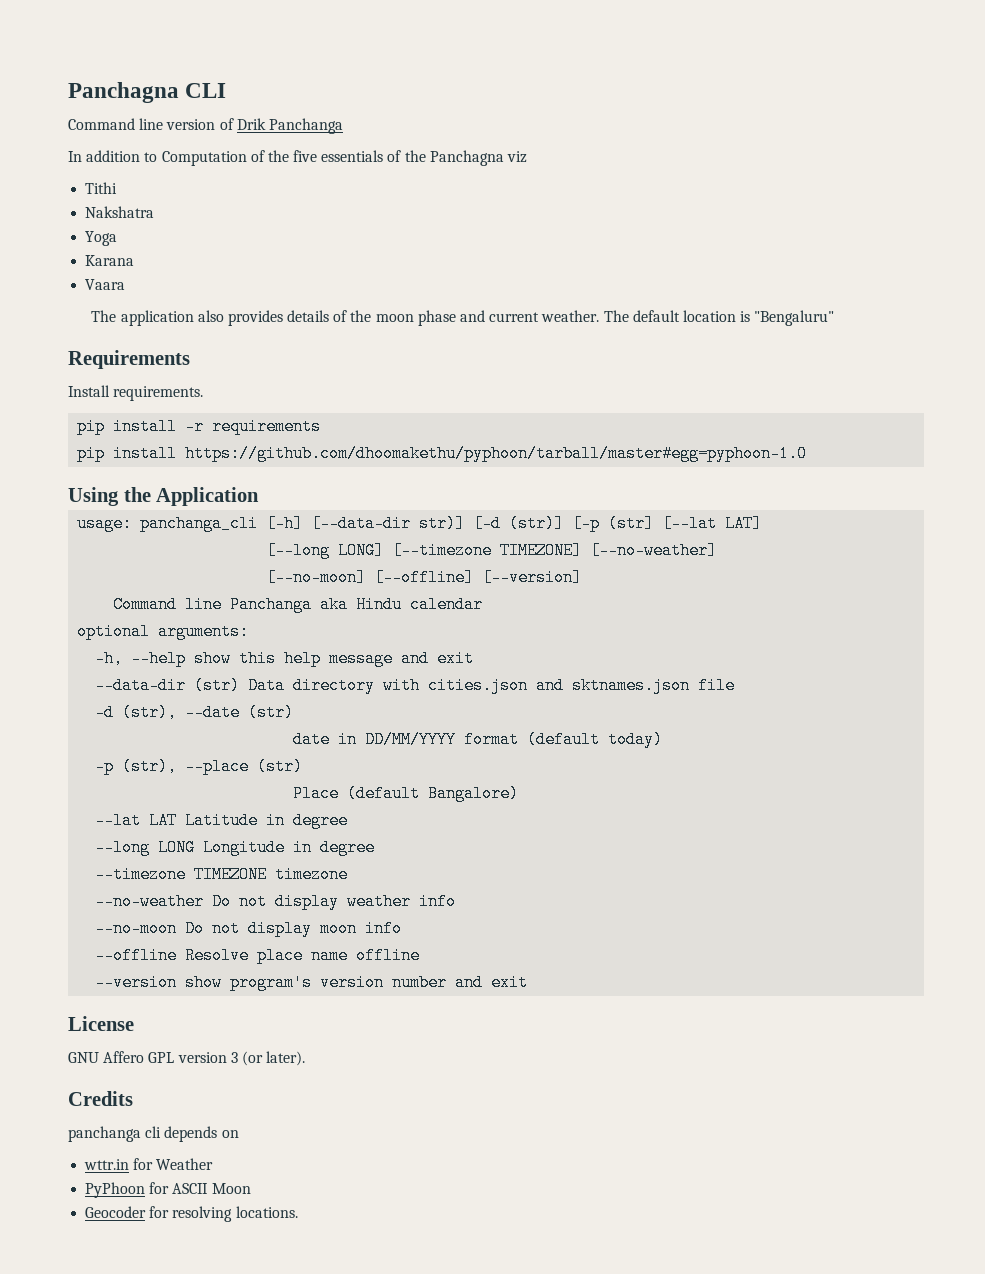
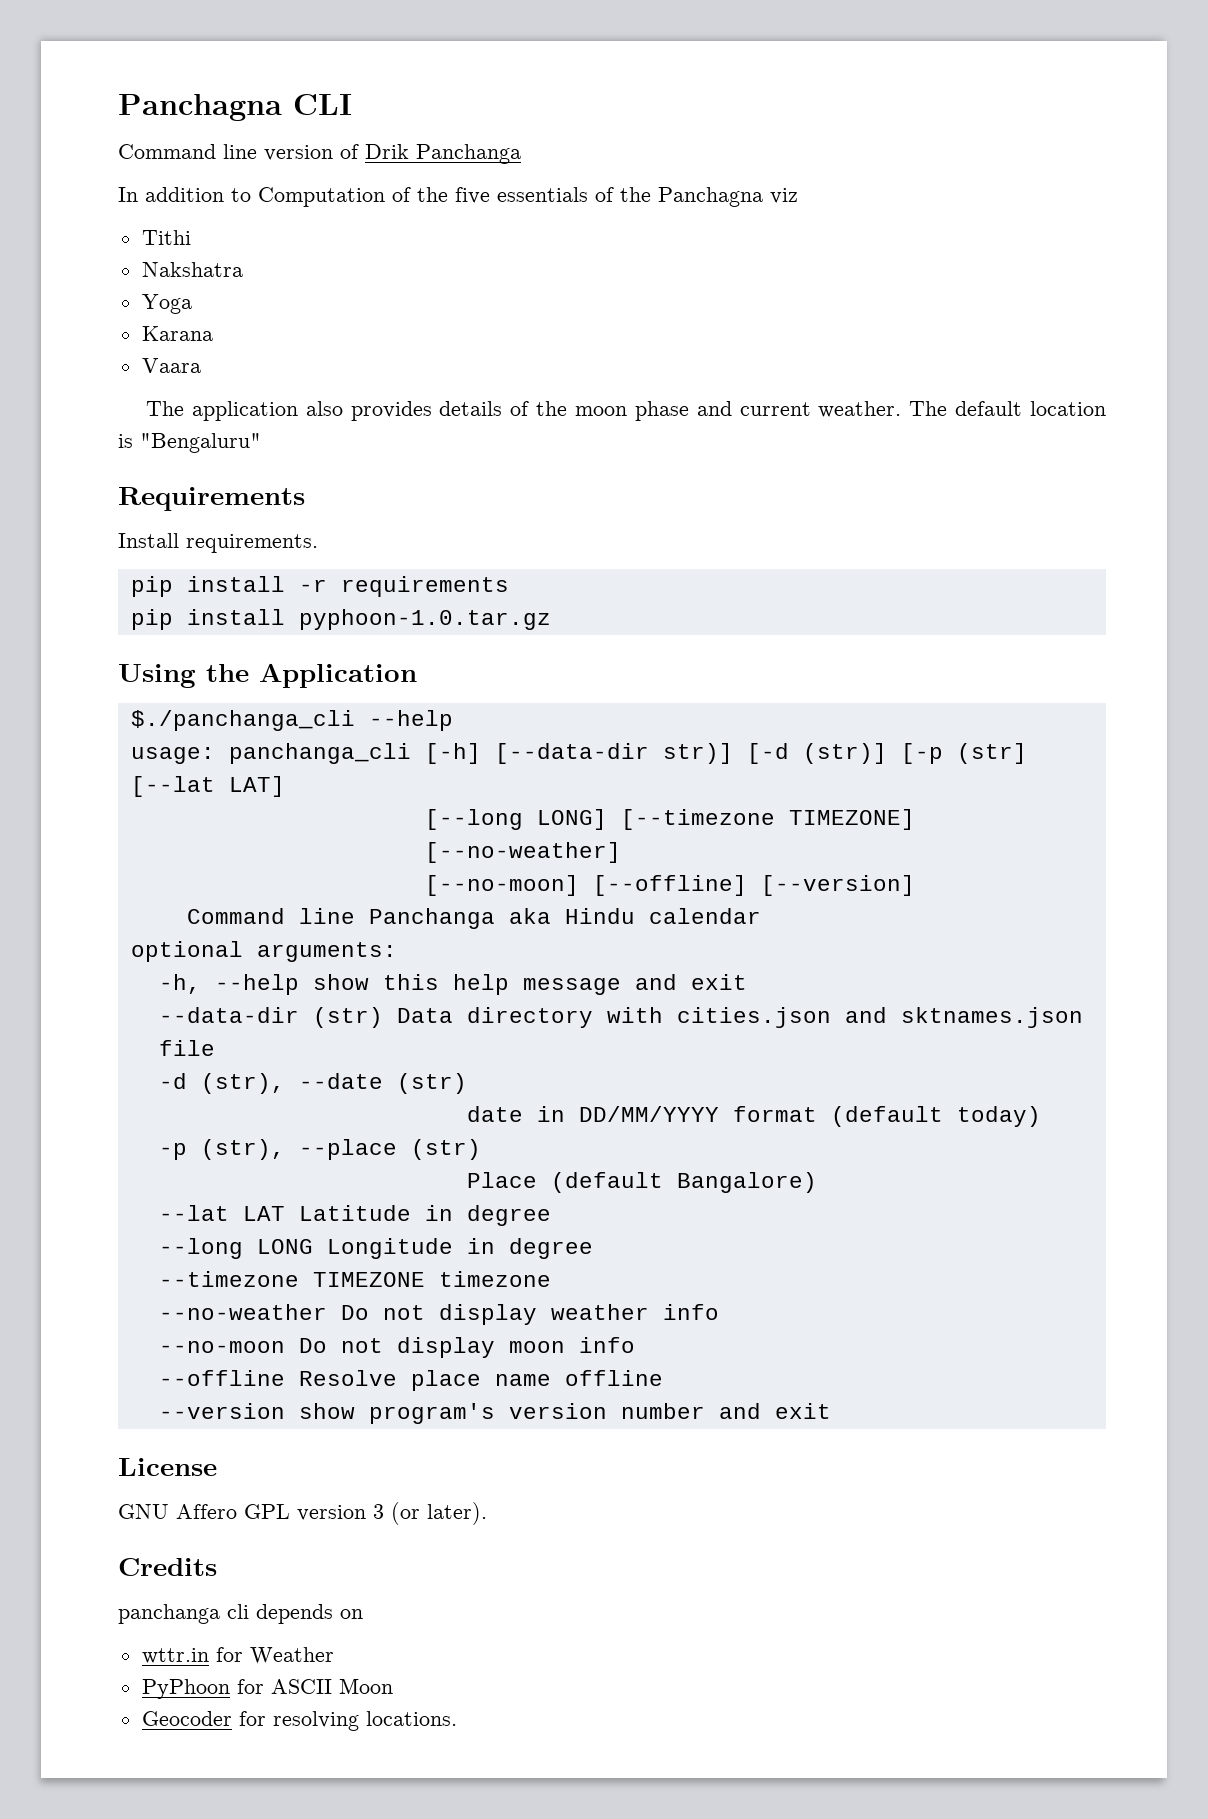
- pip install https://github.com/dhoomakethu/pyphoon/tarball/master#egg=pyphoon-1.0
+ pip install pyphoon-1.0.tar.gz
+ $./panchanga_cli --help

